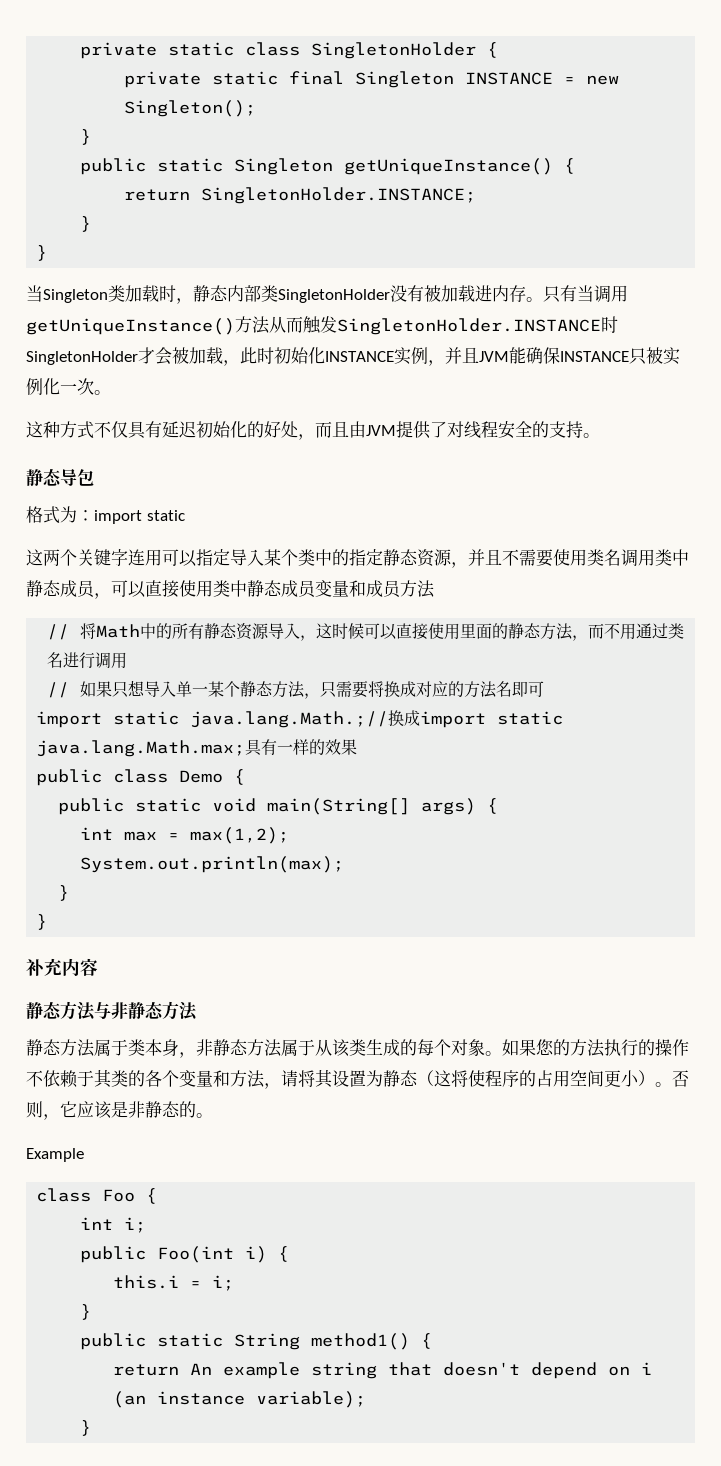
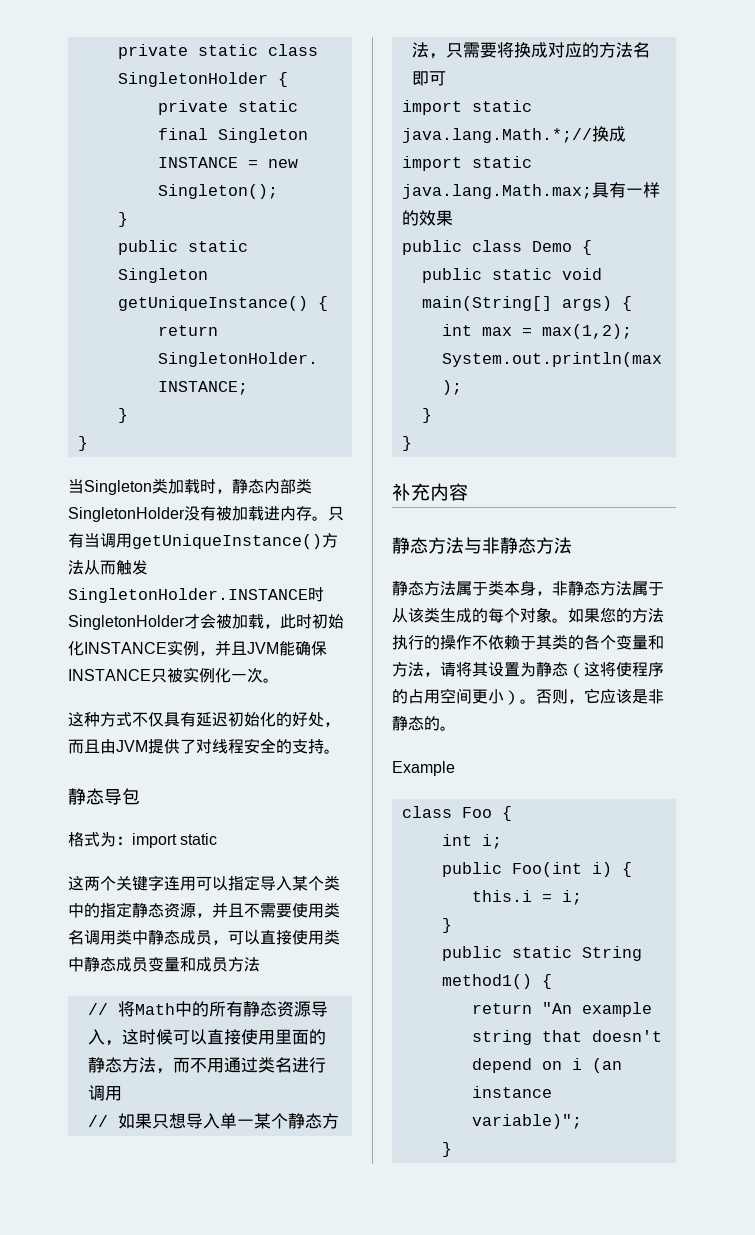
- import static java.lang.Math.;//换成import static java.lang.Math.max;具有一样的效果
+ import static java.lang.Math.*;//换成import static java.lang.Math.max;具有一样的效果
- return An example string that doesn't depend on i (an instance variable);
+ return "An example string that doesn't depend on i (an instance variable)";

